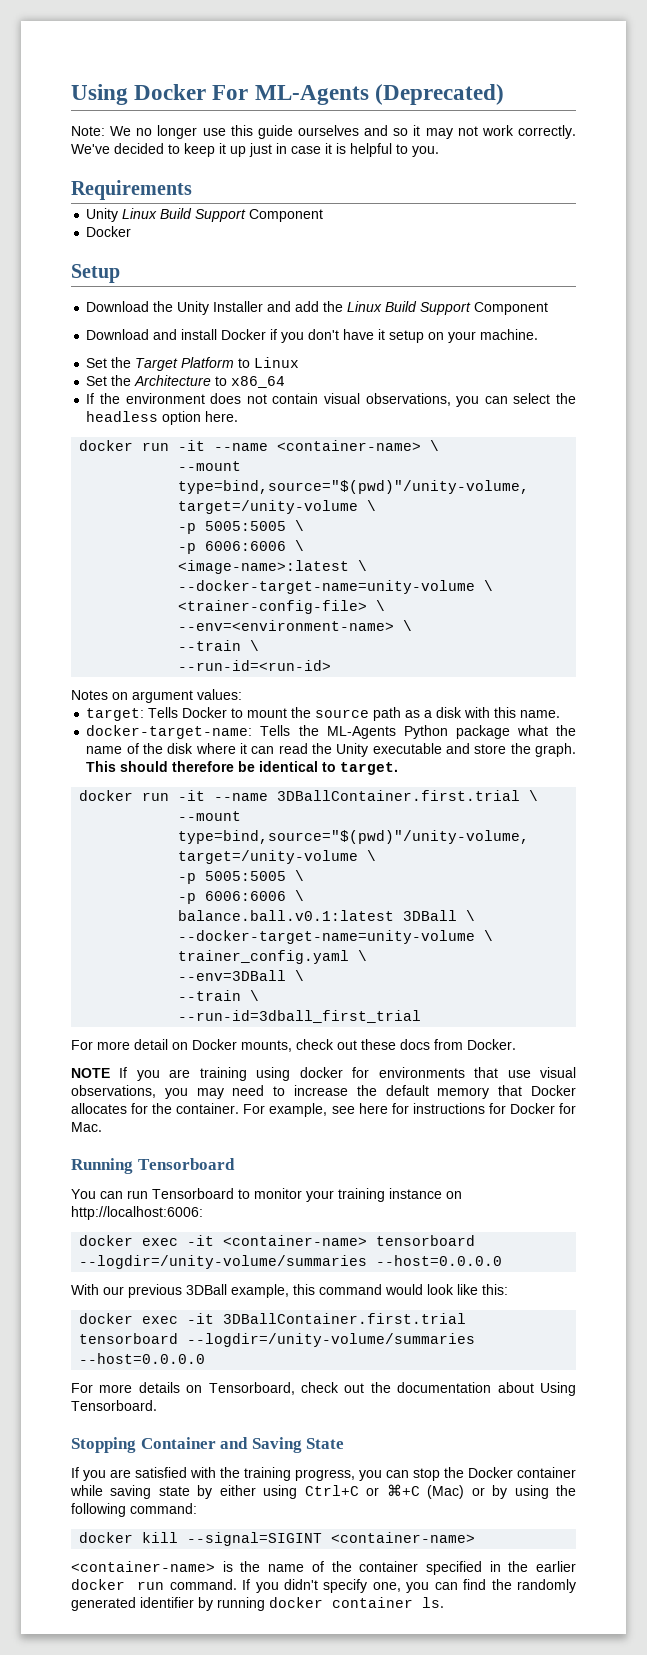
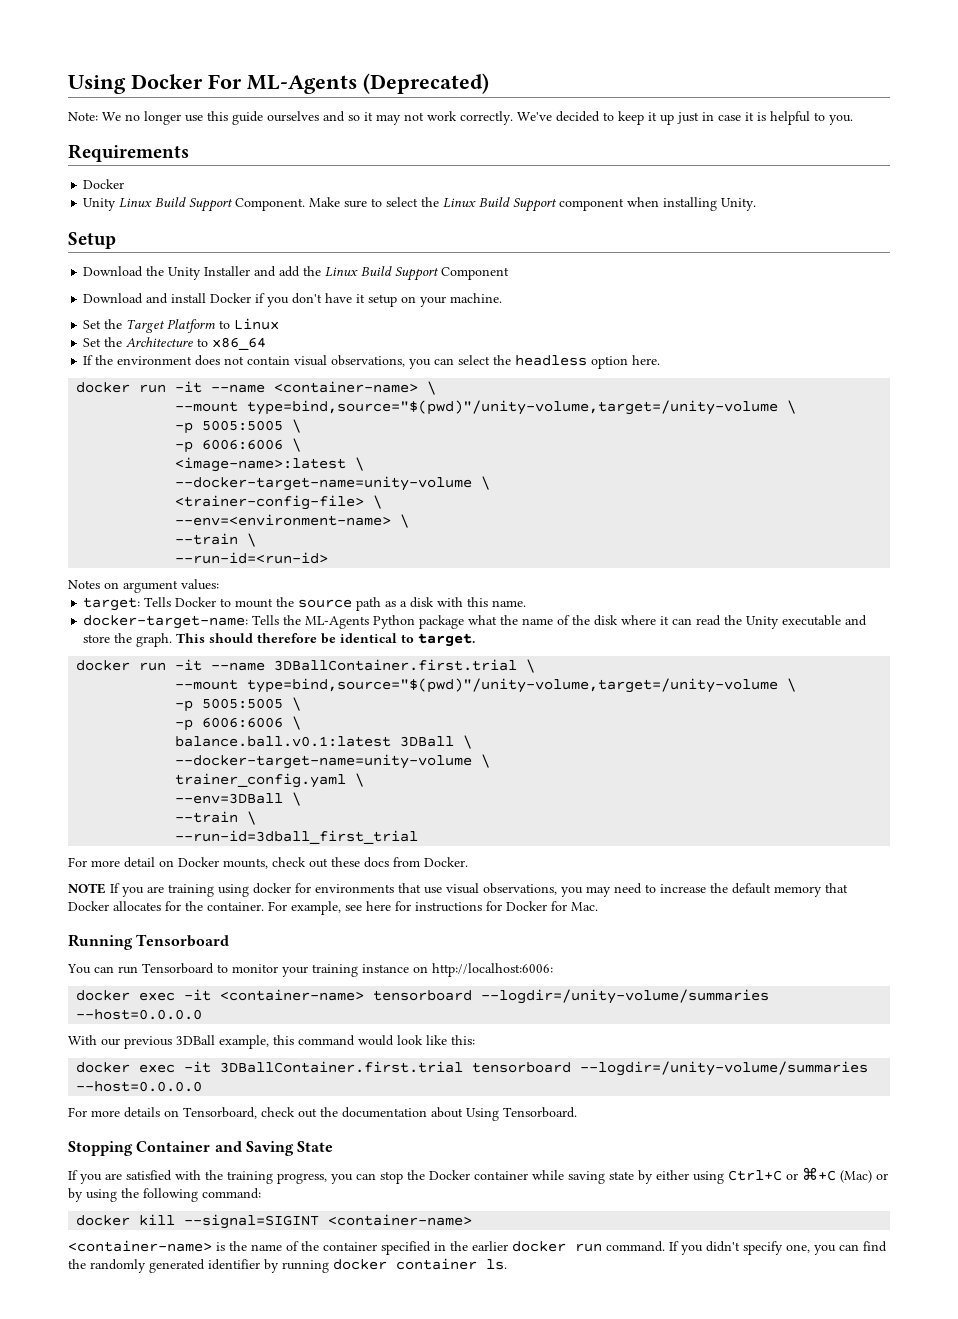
  Requirements
+ Docker
- Unity Linux Build Support Component
- Docker
+ Unity Linux Build Support Component. Make sure to select the Linux Build Support component when installing Unity.

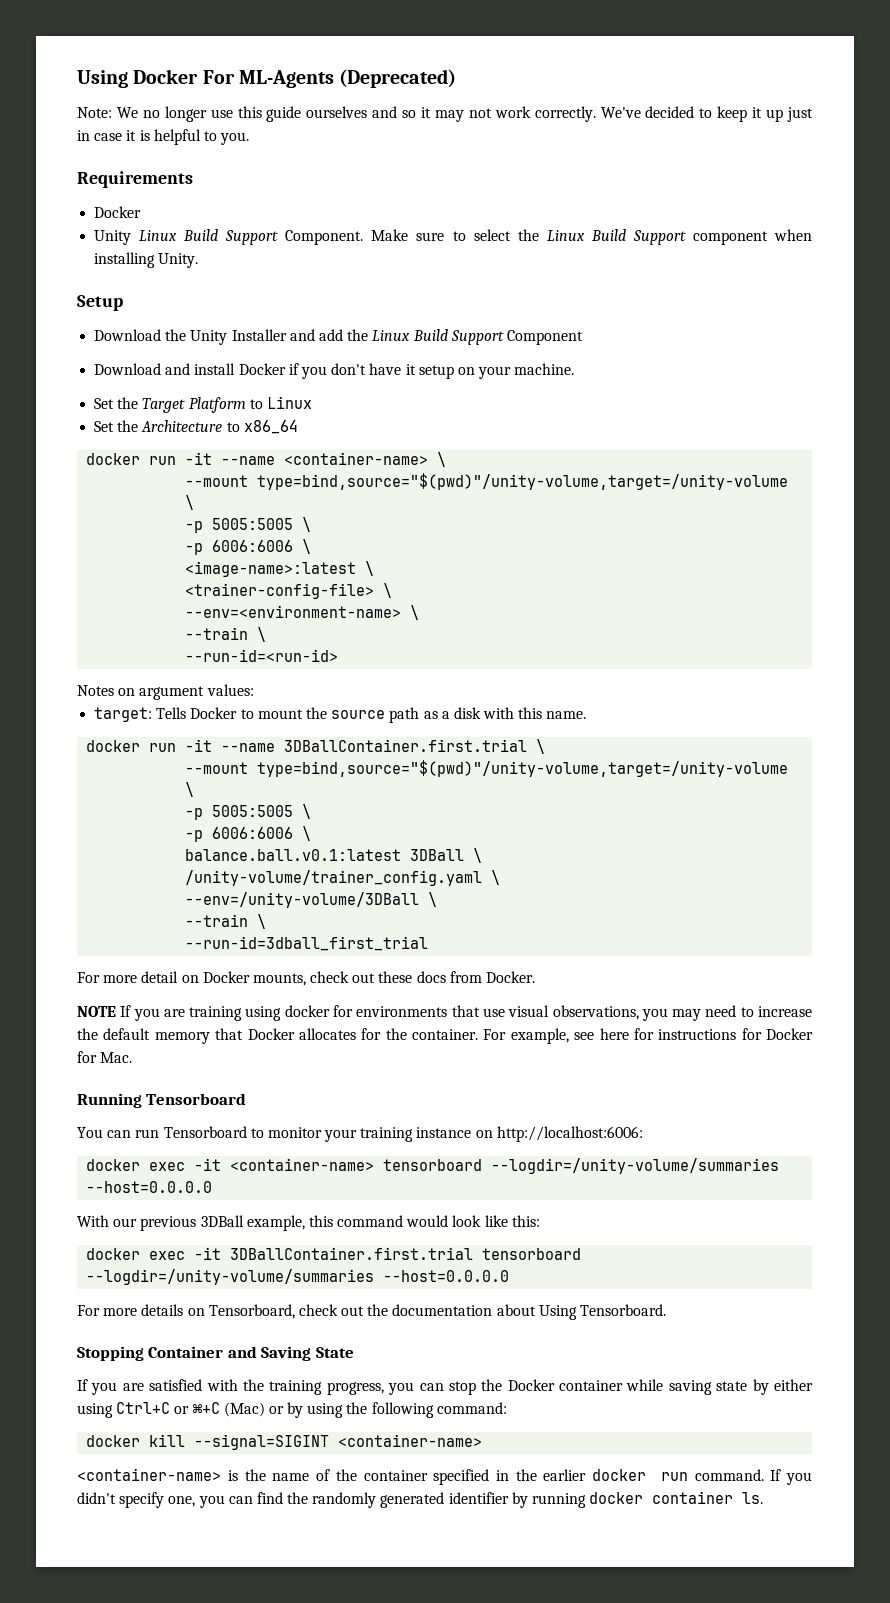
- If the environment does not contain visual observations, you can select the headless option here.
  <image-name>:latest \
- --docker-target-name=unity-volume \
- docker-target-name: Tells the ML-Agents Python package what the name of the disk where it can read the Unity executable and store the graph. This should therefore be identical to target.
  balance.ball.v0.1:latest 3DBall \
- --docker-target-name=unity-volume \
- trainer_config.yaml \
- --env=3DBall \
+ /unity-volume/trainer_config.yaml \
+ --env=/unity-volume/3DBall \

